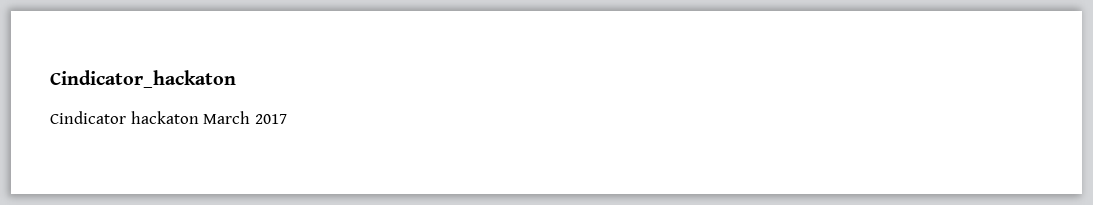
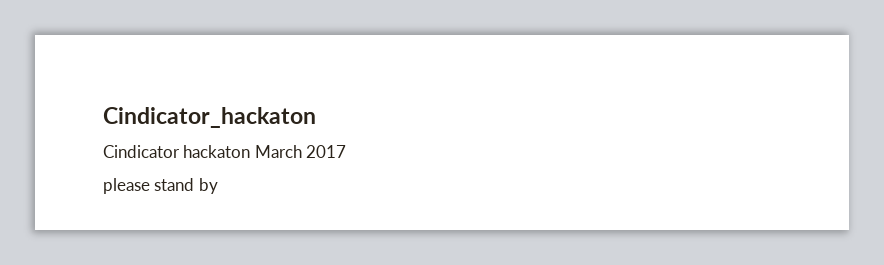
+ please stand by

